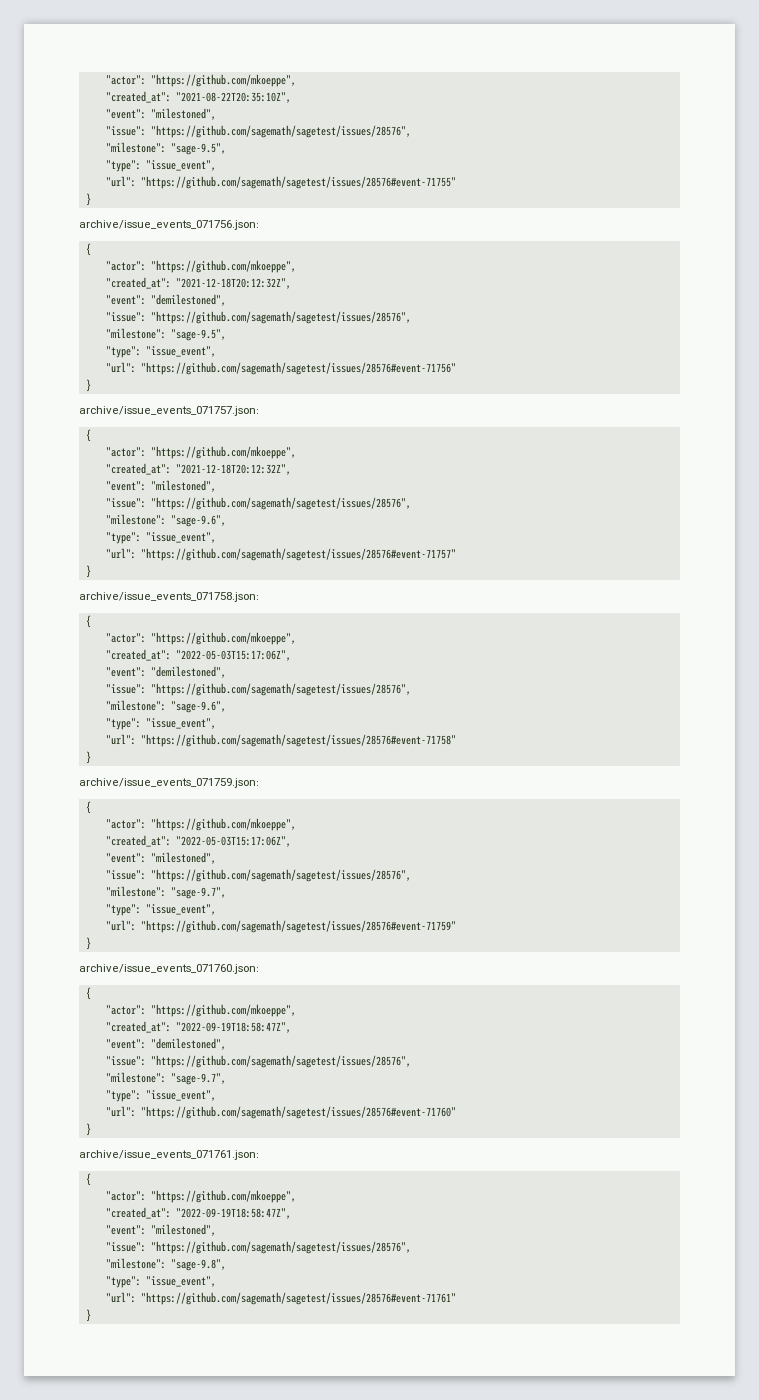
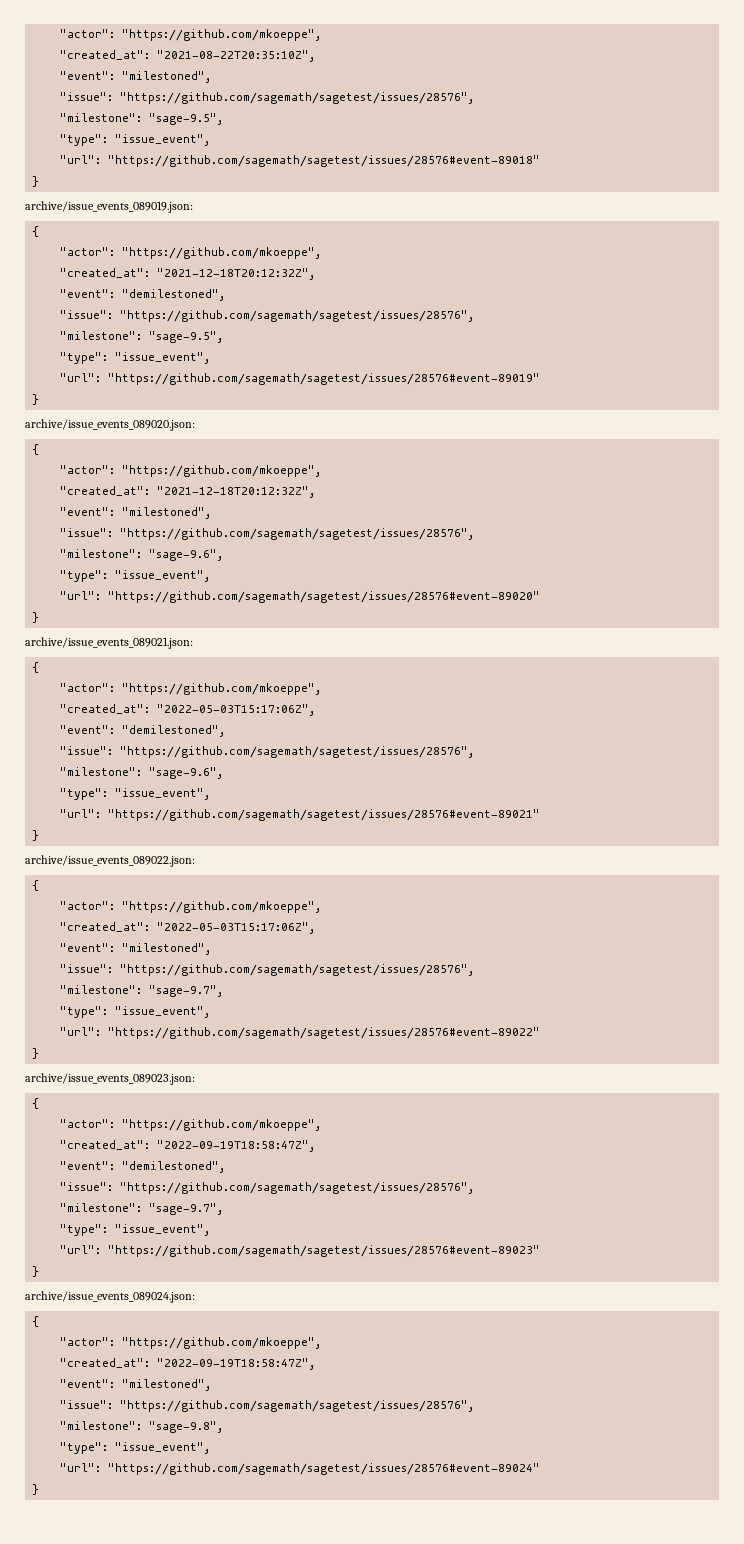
- "url": "https://github.com/sagemath/sagetest/issues/28576#event-71755"
+ "url": "https://github.com/sagemath/sagetest/issues/28576#event-89018"
  }
- archive/issue_events_071756.json:
+ archive/issue_events_089019.json:
- "url": "https://github.com/sagemath/sagetest/issues/28576#event-71756"
+ "url": "https://github.com/sagemath/sagetest/issues/28576#event-89019"
  }
- archive/issue_events_071757.json:
+ archive/issue_events_089020.json:
- "url": "https://github.com/sagemath/sagetest/issues/28576#event-71757"
+ "url": "https://github.com/sagemath/sagetest/issues/28576#event-89020"
  }
- archive/issue_events_071758.json:
+ archive/issue_events_089021.json:
- "url": "https://github.com/sagemath/sagetest/issues/28576#event-71758"
+ "url": "https://github.com/sagemath/sagetest/issues/28576#event-89021"
  }
- archive/issue_events_071759.json:
+ archive/issue_events_089022.json:
- "url": "https://github.com/sagemath/sagetest/issues/28576#event-71759"
+ "url": "https://github.com/sagemath/sagetest/issues/28576#event-89022"
  }
- archive/issue_events_071760.json:
+ archive/issue_events_089023.json:
- "url": "https://github.com/sagemath/sagetest/issues/28576#event-71760"
+ "url": "https://github.com/sagemath/sagetest/issues/28576#event-89023"
  }
- archive/issue_events_071761.json:
+ archive/issue_events_089024.json:
- "url": "https://github.com/sagemath/sagetest/issues/28576#event-71761"
+ "url": "https://github.com/sagemath/sagetest/issues/28576#event-89024"

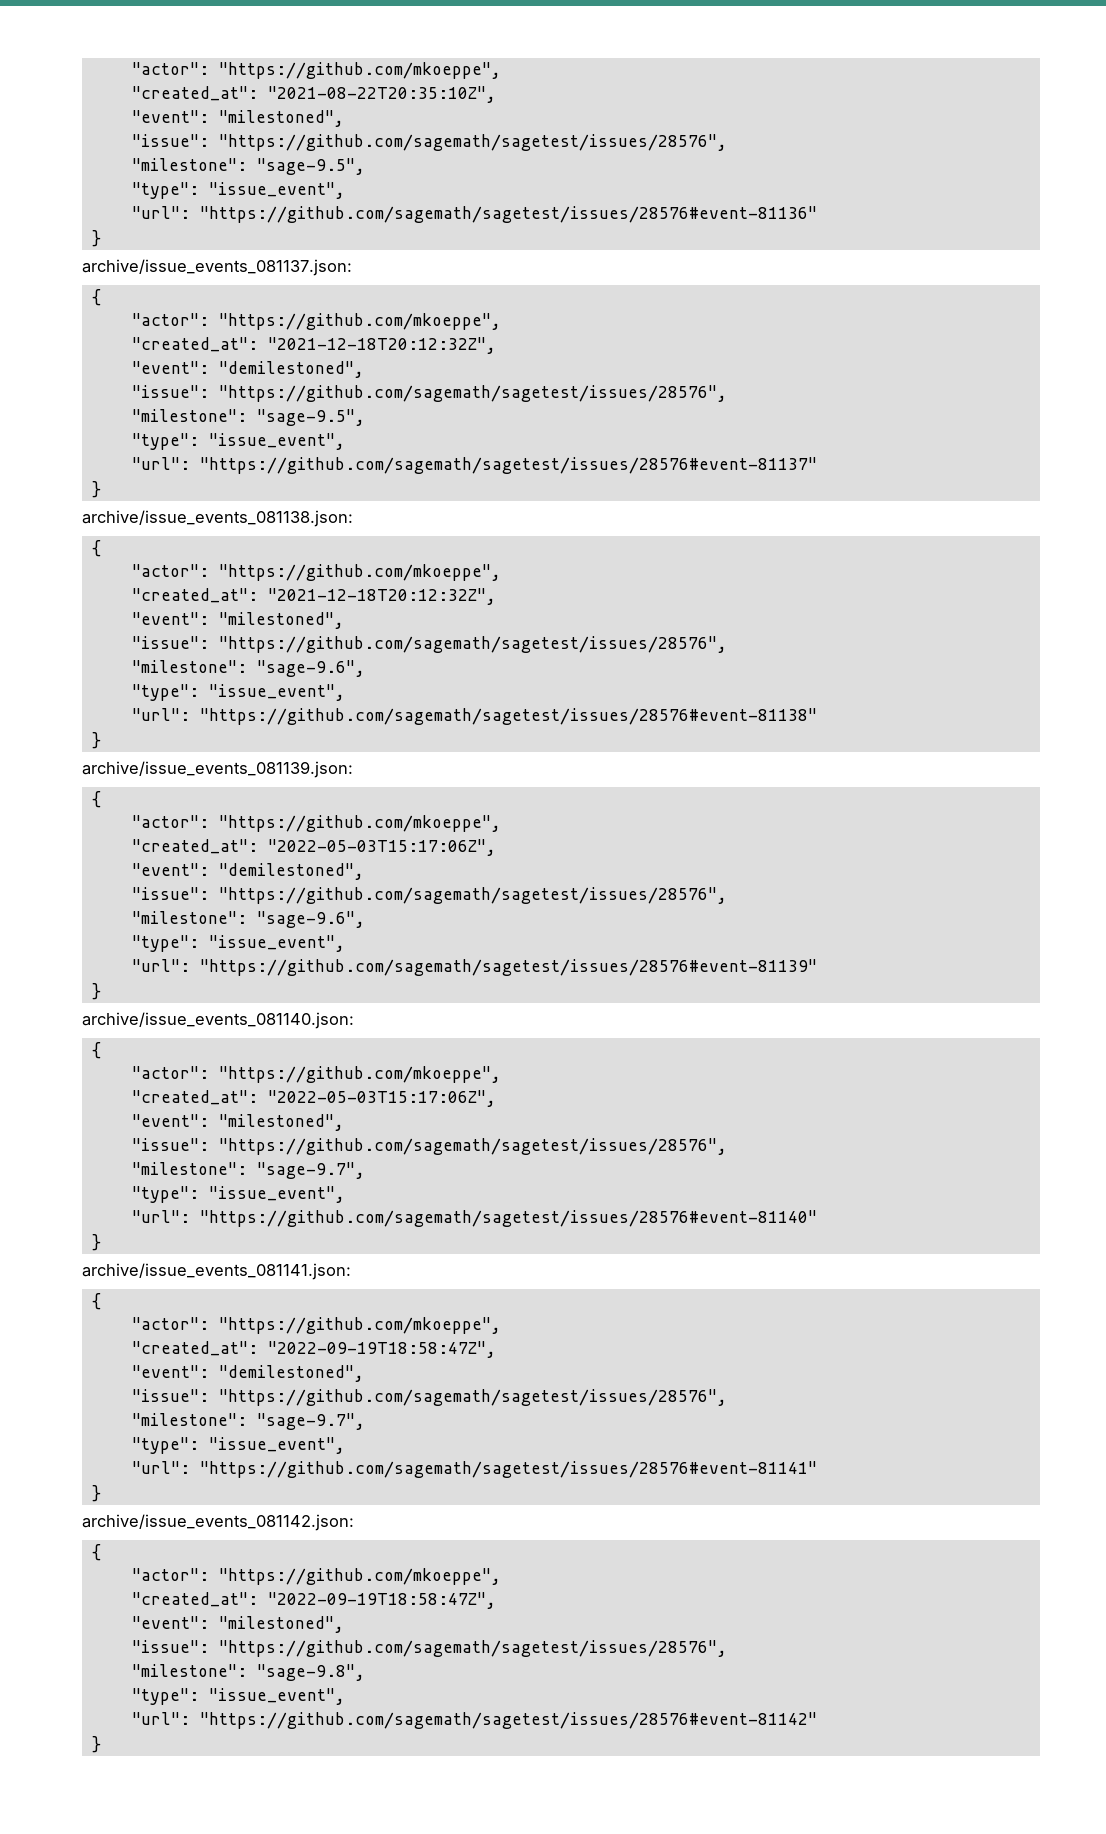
- "url": "https://github.com/sagemath/sagetest/issues/28576#event-89018"
+ "url": "https://github.com/sagemath/sagetest/issues/28576#event-81136"
  }
- archive/issue_events_089019.json:
+ archive/issue_events_081137.json:
- "url": "https://github.com/sagemath/sagetest/issues/28576#event-89019"
+ "url": "https://github.com/sagemath/sagetest/issues/28576#event-81137"
  }
- archive/issue_events_089020.json:
+ archive/issue_events_081138.json:
- "url": "https://github.com/sagemath/sagetest/issues/28576#event-89020"
+ "url": "https://github.com/sagemath/sagetest/issues/28576#event-81138"
  }
- archive/issue_events_089021.json:
+ archive/issue_events_081139.json:
- "url": "https://github.com/sagemath/sagetest/issues/28576#event-89021"
+ "url": "https://github.com/sagemath/sagetest/issues/28576#event-81139"
  }
- archive/issue_events_089022.json:
+ archive/issue_events_081140.json:
- "url": "https://github.com/sagemath/sagetest/issues/28576#event-89022"
+ "url": "https://github.com/sagemath/sagetest/issues/28576#event-81140"
  }
- archive/issue_events_089023.json:
+ archive/issue_events_081141.json:
- "url": "https://github.com/sagemath/sagetest/issues/28576#event-89023"
+ "url": "https://github.com/sagemath/sagetest/issues/28576#event-81141"
  }
- archive/issue_events_089024.json:
+ archive/issue_events_081142.json:
- "url": "https://github.com/sagemath/sagetest/issues/28576#event-89024"
+ "url": "https://github.com/sagemath/sagetest/issues/28576#event-81142"

